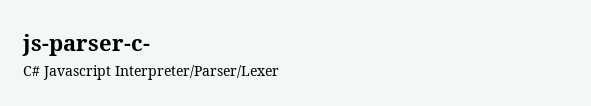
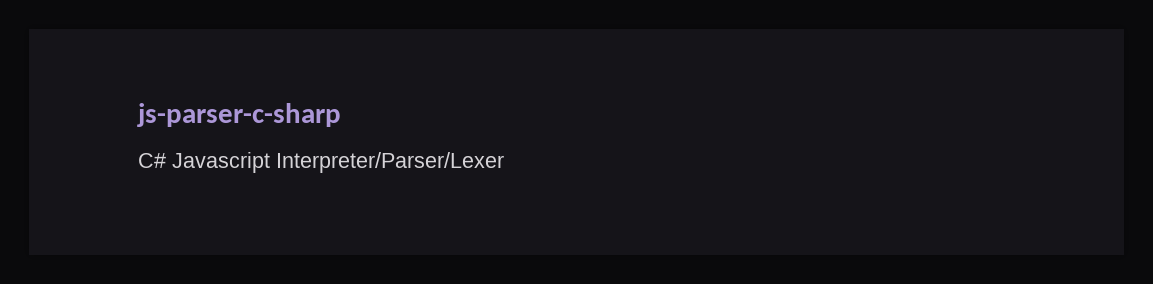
- js-parser-c-
+ js-parser-c-sharp

